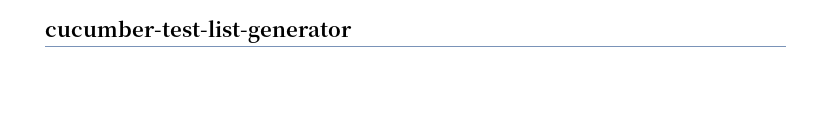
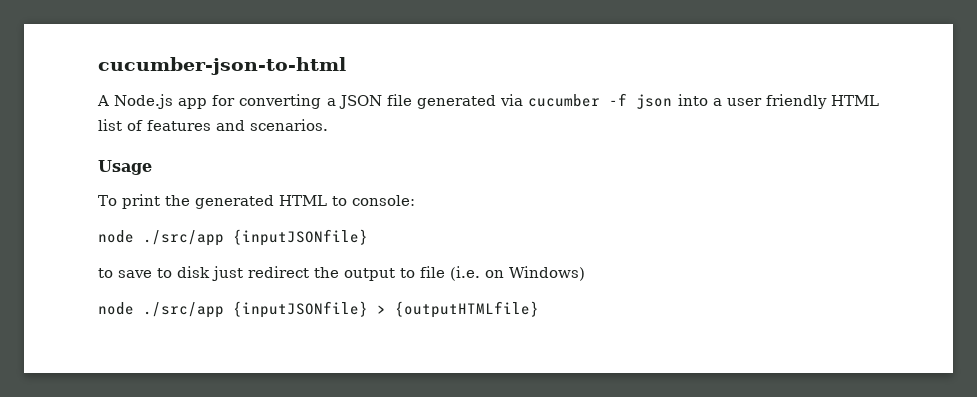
- cucumber-test-list-generator
+ cucumber-json-to-html
+ A Node.js app for converting a JSON file generated via cucumber -f json into a user friendly HTML list of features and scenarios.
+ Usage
+ To print the generated HTML to console:
+ node ./src/app {inputJSONfile}
+ to save to disk just redirect the output to file (i.e. on Windows)
+ node ./src/app {inputJSONfile} > {outputHTMLfile}

